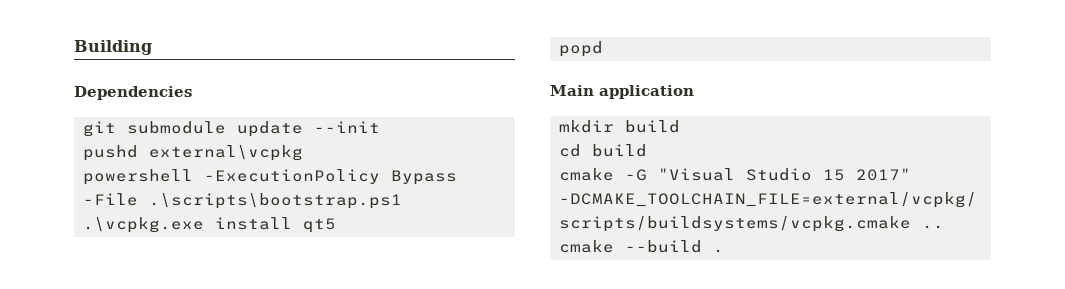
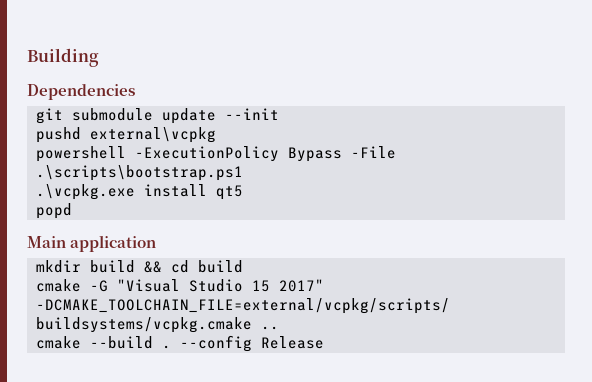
- mkdir build
- cd build
+ mkdir build && cd build
+ --config Release

